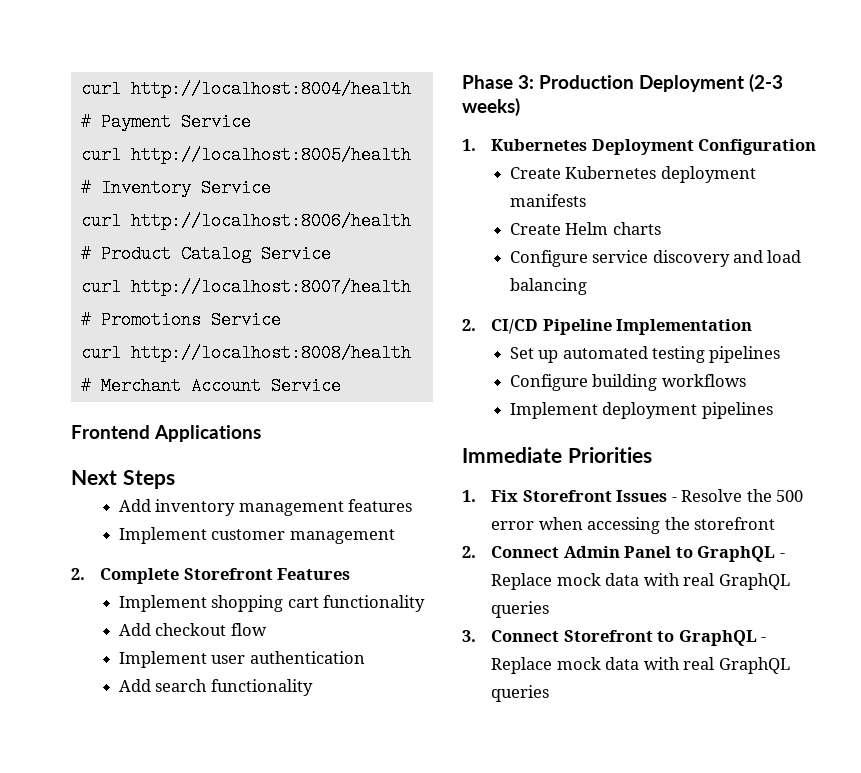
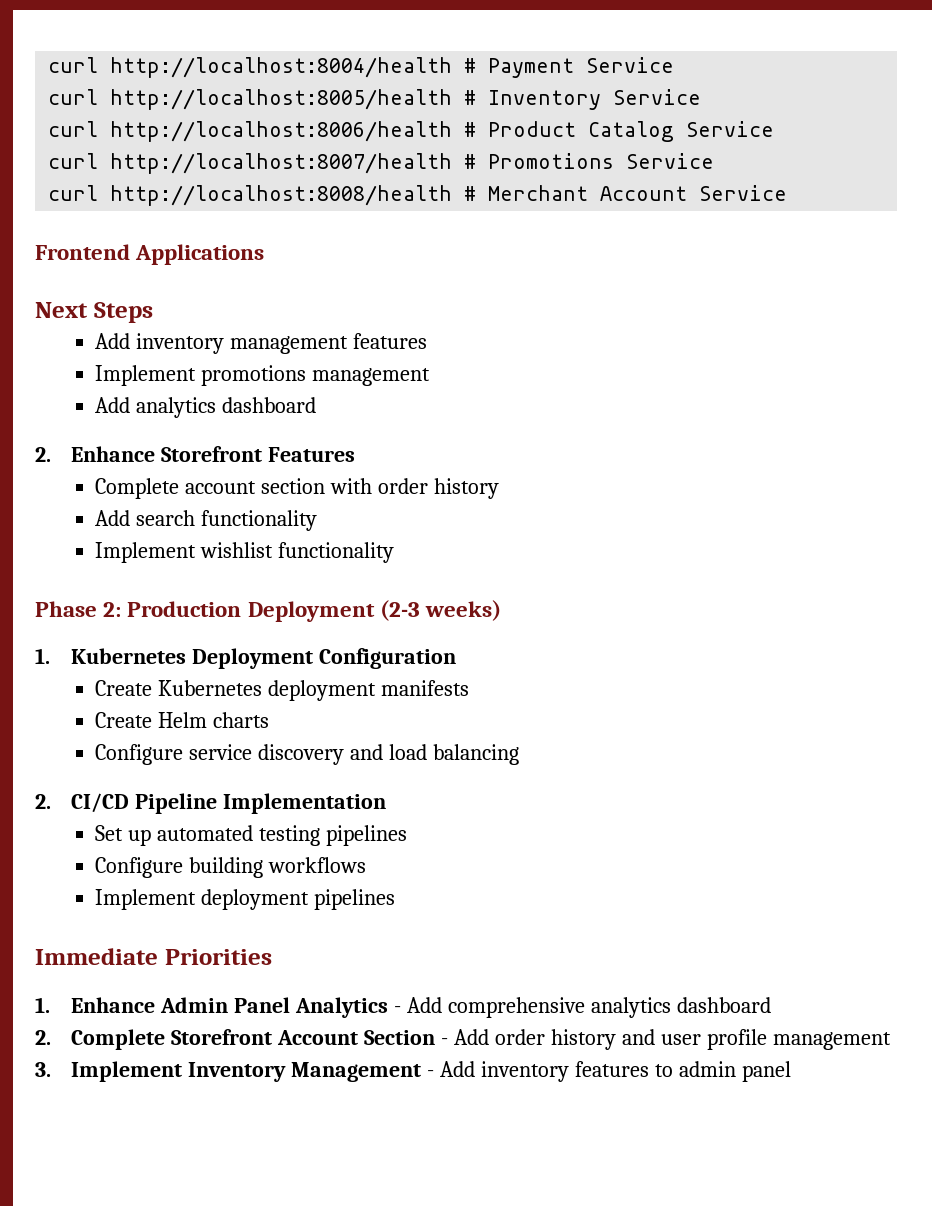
- Implement customer management
- 2. Complete Storefront Features
+ Implement promotions management
+ Add analytics dashboard
+ 2. Enhance Storefront Features
- Implement shopping cart functionality
- Add checkout flow
- Implement user authentication
+ Complete account section with order history
+ Implement wishlist functionality
- Phase 3: Production Deployment (2-3 weeks)
+ Phase 2: Production Deployment (2-3 weeks)
- 1. Fix Storefront Issues - Resolve the 500 error when accessing the storefront
- 2. Connect Admin Panel to GraphQL - Replace mock data with real GraphQL queries
- 3. Connect Storefront to GraphQL - Replace mock data with real GraphQL queries
+ 1. Enhance Admin Panel Analytics - Add comprehensive analytics dashboard
+ 2. Complete Storefront Account Section - Add order history and user profile management
+ 3. Implement Inventory Management - Add inventory features to admin panel

